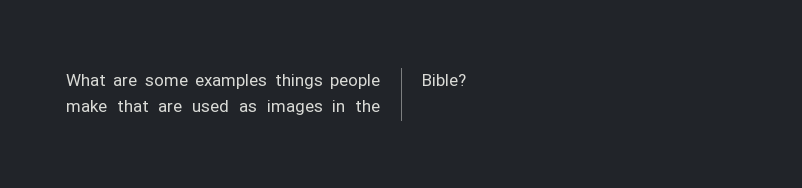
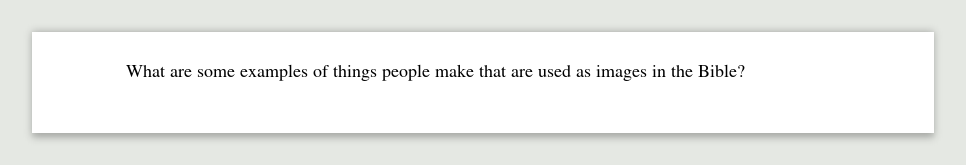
- What are some examples things people make that are used as images in the Bible?
+ What are some examples of things people make that are used as images in the Bible?

